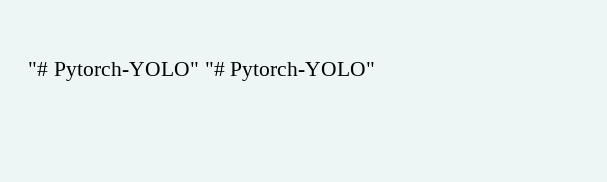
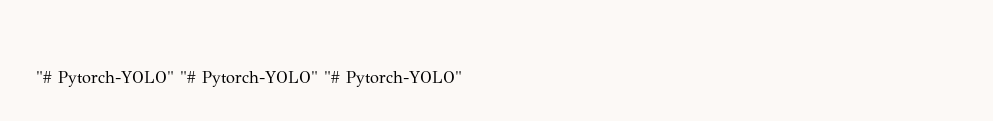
- "# Pytorch-YOLO" "# Pytorch-YOLO"
+ "# Pytorch-YOLO" "# Pytorch-YOLO" "# Pytorch-YOLO"

